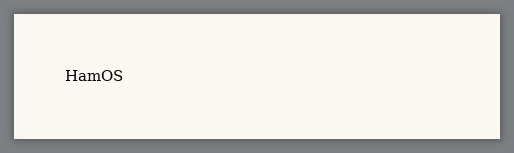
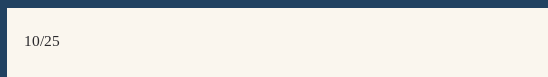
- HamOS
+ 10/25

